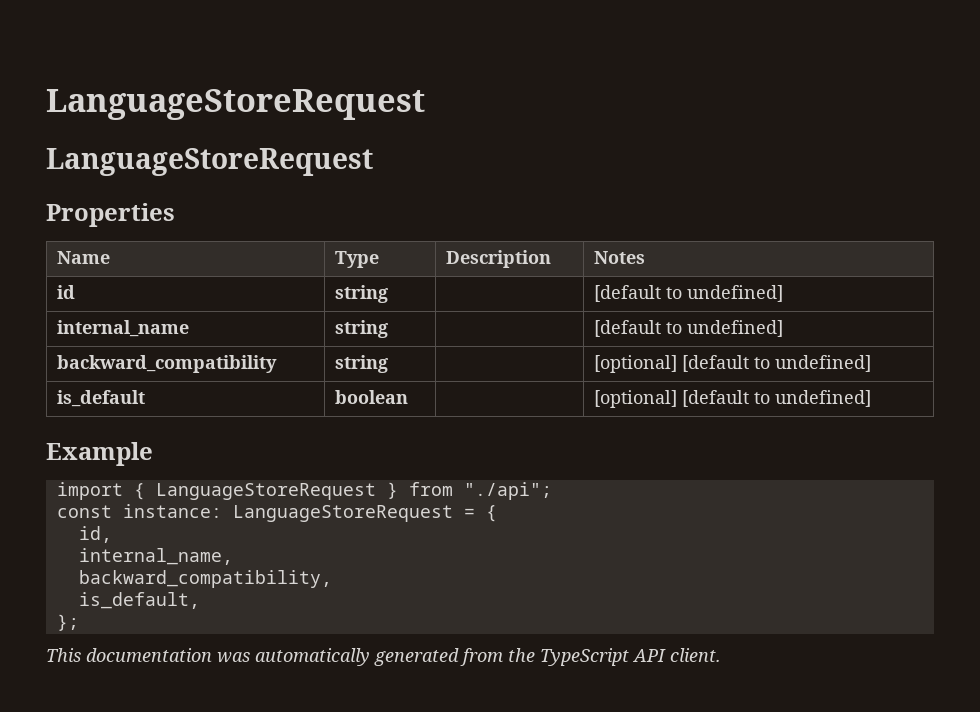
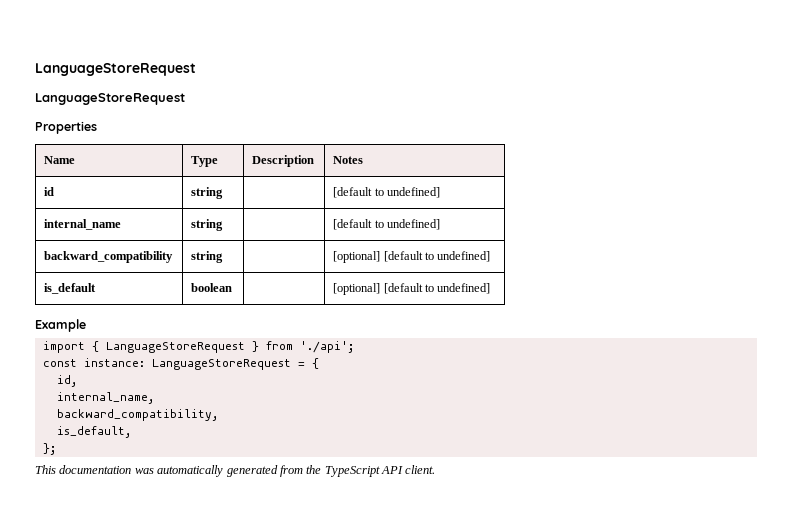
- import { LanguageStoreRequest } from "./api";
+ import { LanguageStoreRequest } from './api';

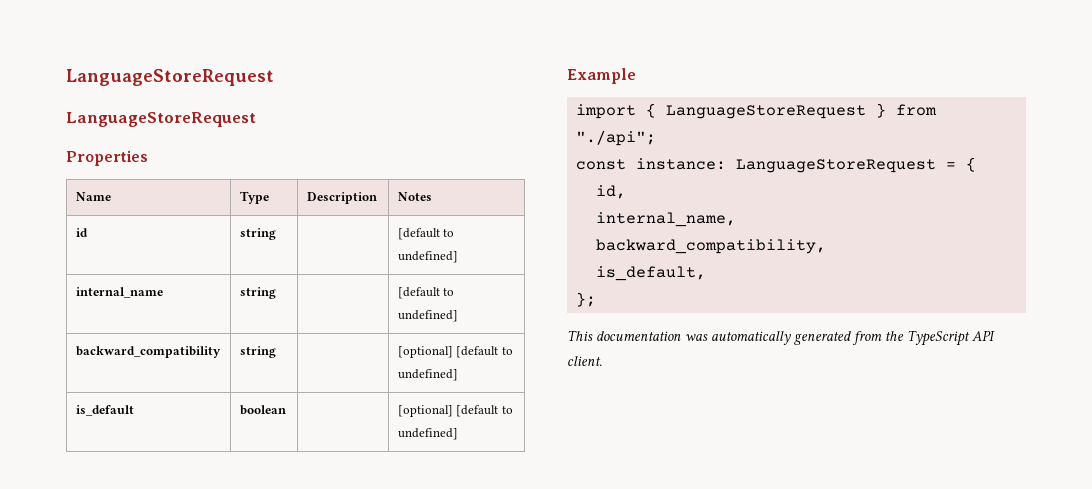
- import { LanguageStoreRequest } from './api';
+ import { LanguageStoreRequest } from "./api";

